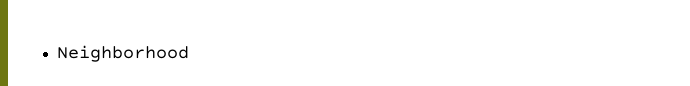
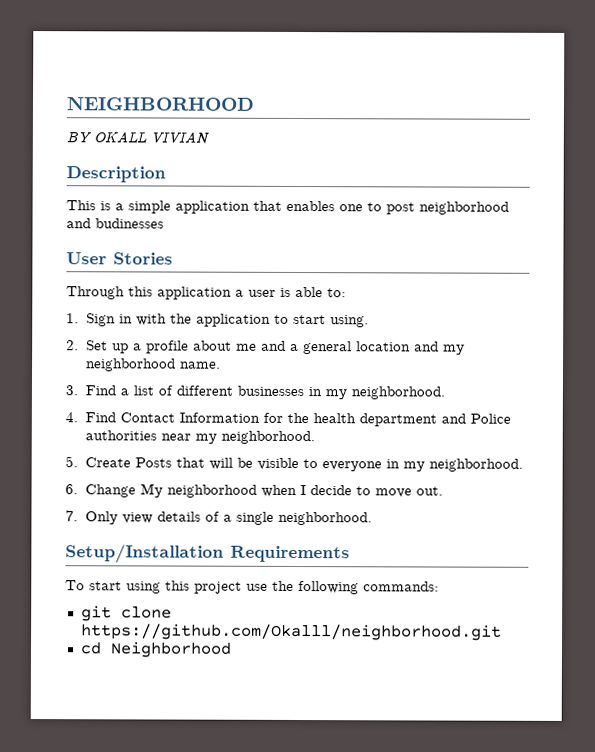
- Neighborhood
+ NEIGHBORHOOD
+ BY OKALL VIVIAN
+ Description
+ This is a simple application that enables one to post neighborhood and budinesses
+ User Stories
+ Through this application a user is able to:
+ 1. Sign in with the application to start using.
+ 2. Set up a profile about me and a general location and my neighborhood name.
+ 3. Find a list of different businesses in my neighborhood.
+ 4. Find Contact Information for the health department and Police authorities near my neighborhood.
+ 5. Create Posts that will be visible to everyone in my neighborhood.
+ 6. Change My neighborhood when I decide to move out.
+ 7. Only view details of a single neighborhood.
+ Setup/Installation Requirements
+ To start using this project use the following commands:
+ git clone https://github.com/Okalll/neighborhood.git
+ cd Neighborhood

